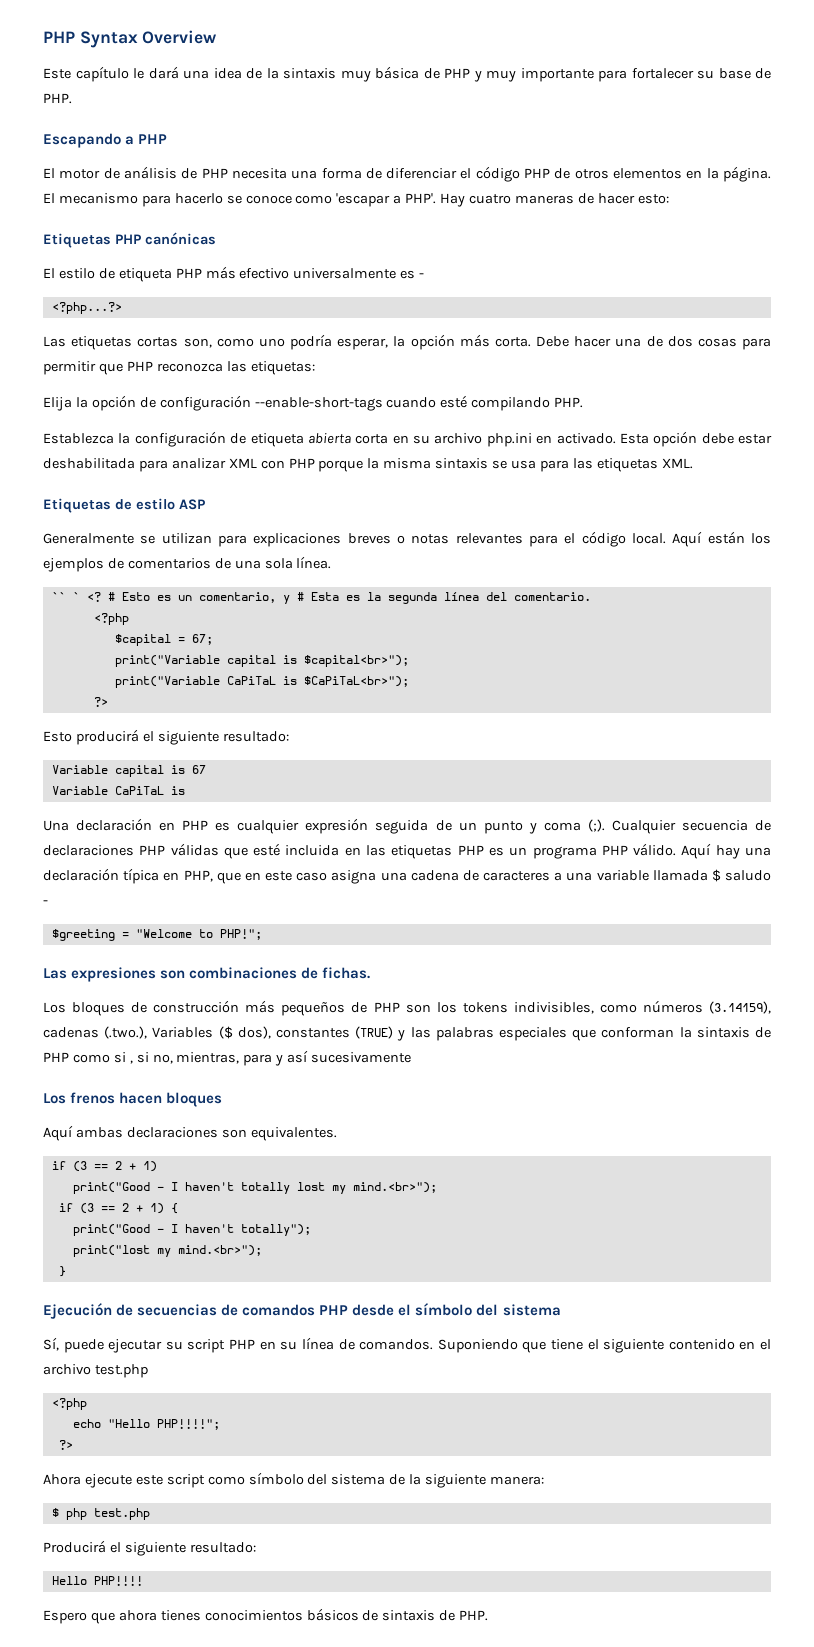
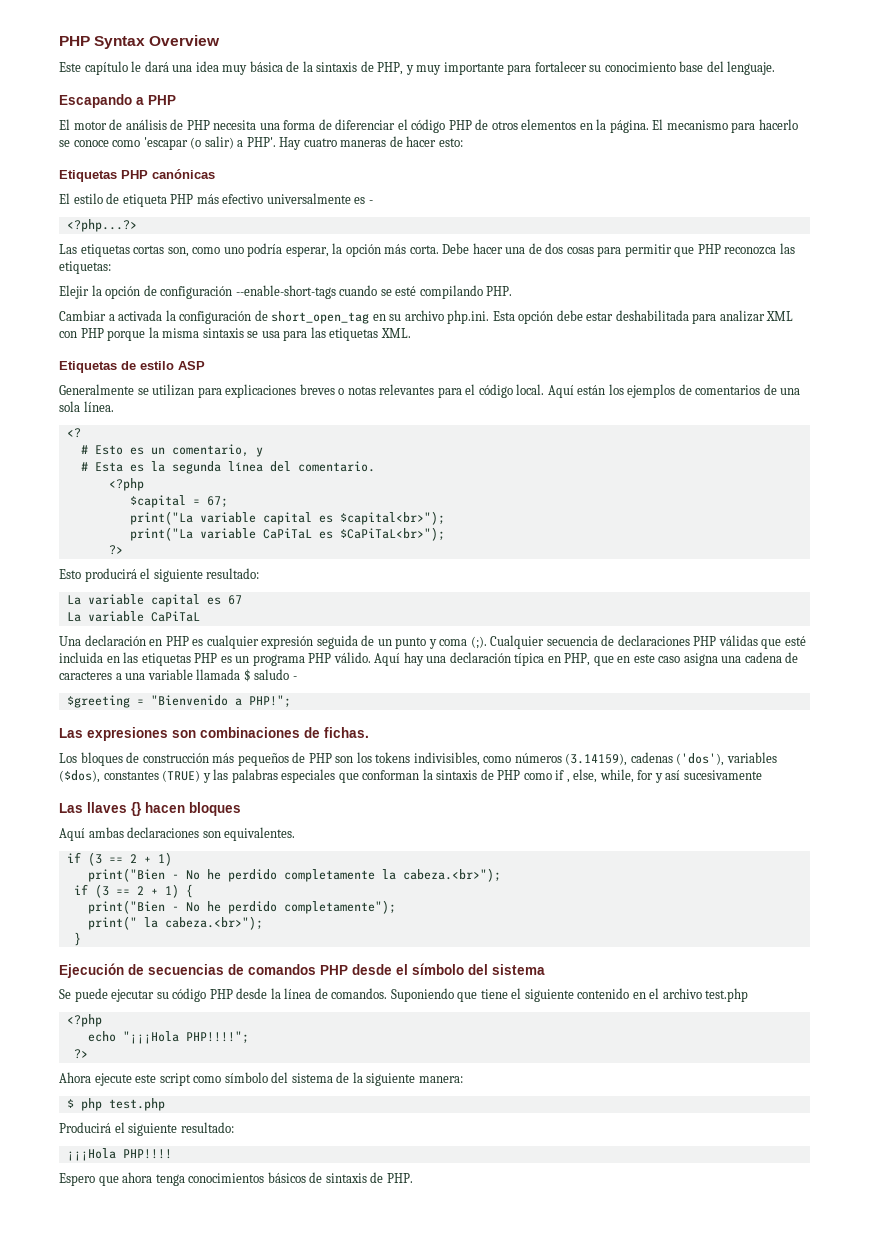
- Este capítulo le dará una idea de la sintaxis muy básica de PHP y muy importante para fortalecer su base de PHP.
+ Este capítulo le dará una idea muy básica de la sintaxis de PHP, y muy importante para fortalecer su conocimiento base del lenguaje.
- El mecanismo para hacerlo se conoce como 'escapar a PHP'.
+ El mecanismo para hacerlo se conoce como 'escapar (o salir) a PHP'.
- Elija la opción de configuración --enable-short-tags cuando esté compilando PHP.
+ Elejir la opción de configuración --enable-short-tags cuando se esté compilando PHP.
- Establezca la configuración de etiqueta abierta corta en su archivo php.ini en activado. Esta opción debe estar deshabilitada para analizar XML con PHP porque la misma sintaxis se usa para las etiquetas XML.
+ Cambiar a activada la configuración de short_open_tag en su archivo php.ini. Esta opción debe estar deshabilitada para analizar XML con PHP porque la misma sintaxis se usa para las etiquetas XML.
- `` ` <? # Esto es un comentario, y # Esta es la segunda línea del comentario.
+ <?
+ # Esto es un comentario, y
+ # Esta es la segunda línea del comentario.
- print("Variable capital is $capital<br>");
- print("Variable CaPiTaL is $CaPiTaL<br>");
+ print("La variable capital es $capital<br>");
+ print("La variable CaPiTaL es $CaPiTaL<br>");
- Variable capital is 67
+ La variable capital es 67
- Variable CaPiTaL is
+ La variable CaPiTaL
- $greeting = "Welcome to PHP!";
+ $greeting = "Bienvenido a PHP!";
- Los bloques de construcción más pequeños de PHP son los tokens indivisibles, como números (3.14159), cadenas (.two.), Variables ($ dos), constantes (TRUE) y las palabras especiales que conforman la sintaxis de PHP como si , si no, mientras, para y así sucesivamente
+ Los bloques de construcción más pequeños de PHP son los tokens indivisibles, como números (3.14159), cadenas ('dos'), variables ($dos), constantes (TRUE) y las palabras especiales que conforman la sintaxis de PHP como if , else, while, for y así sucesivamente
- Los frenos hacen bloques
+ Las llaves {} hacen bloques
- print("Good - I haven't totally lost my mind.<br>");
+ print("Bien - No he perdido completamente la cabeza.<br>");
- print("Good - I haven't totally");
- print("lost my mind.<br>");
+ print("Bien - No he perdido completamente");
+ print(" la cabeza.<br>");
- Sí, puede ejecutar su script PHP en su línea de comandos.
+ Se puede ejecutar su código PHP desde la línea de comandos.
- echo "Hello PHP!!!!";
+ echo "¡¡¡Hola PHP!!!!";
- Hello PHP!!!!
+ ¡¡¡Hola PHP!!!!
- Espero que ahora tienes conocimientos básicos de sintaxis de PHP.
+ Espero que ahora tenga conocimientos básicos de sintaxis de PHP.

